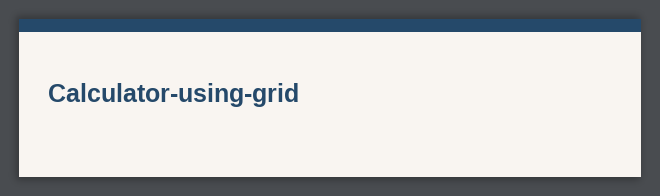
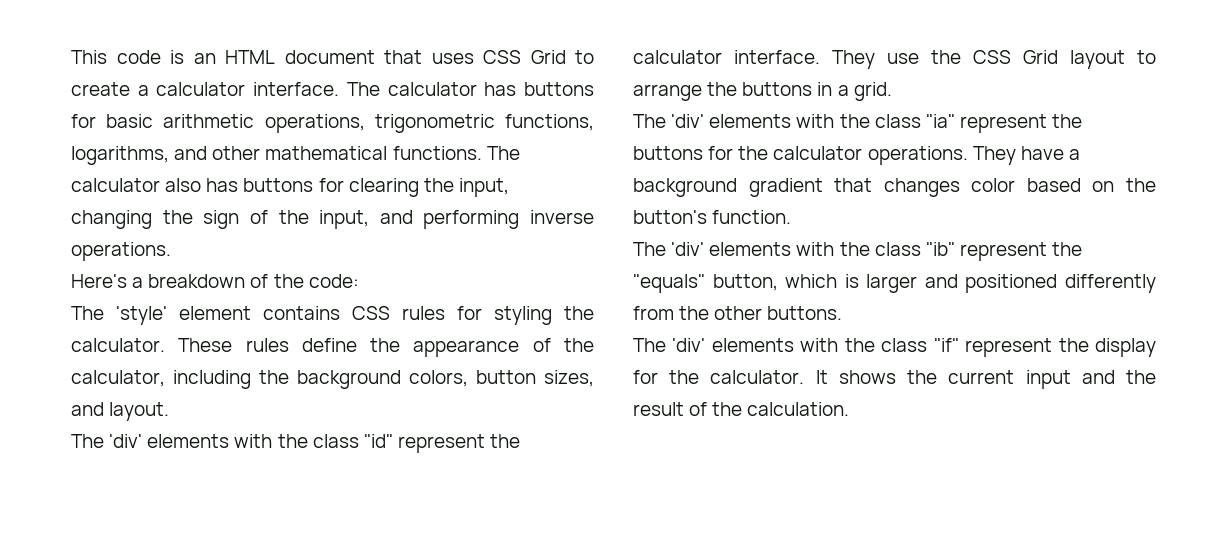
- Calculator-using-grid
+ This code is an HTML document that uses CSS Grid to create a calculator interface. The calculator has buttons for basic arithmetic operations, trigonometric functions, logarithms, and other mathematical functions. The calculator also has buttons for clearing the input, changing the sign of the input, and performing inverse operations.
+ Here's a breakdown of the code:
+ The 'style' element contains CSS rules for styling the calculator. These rules define the appearance of the calculator, including the background colors, button sizes, and layout.
+ The 'div' elements with the class "id" represent the calculator interface. They use the CSS Grid layout to arrange the buttons in a grid.
+ The 'div' elements with the class "ia" represent the buttons for the calculator operations. They have a background gradient that changes color based on the button's function.
+ The 'div' elements with the class "ib" represent the "equals" button, which is larger and positioned differently from the other buttons.
+ The 'div' elements with the class "if" represent the display for the calculator. It shows the current input and the result of the calculation.

